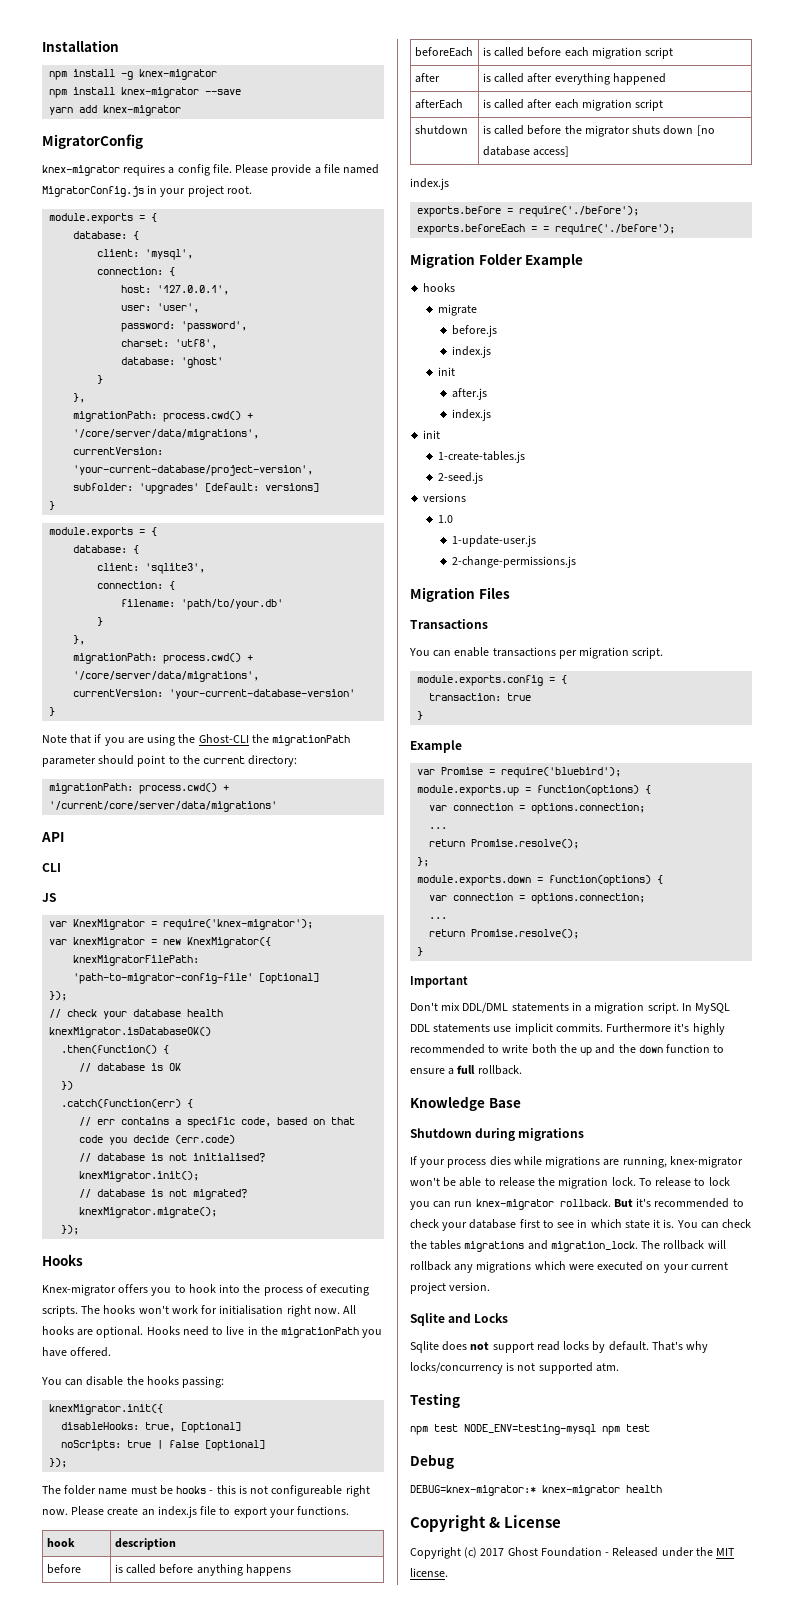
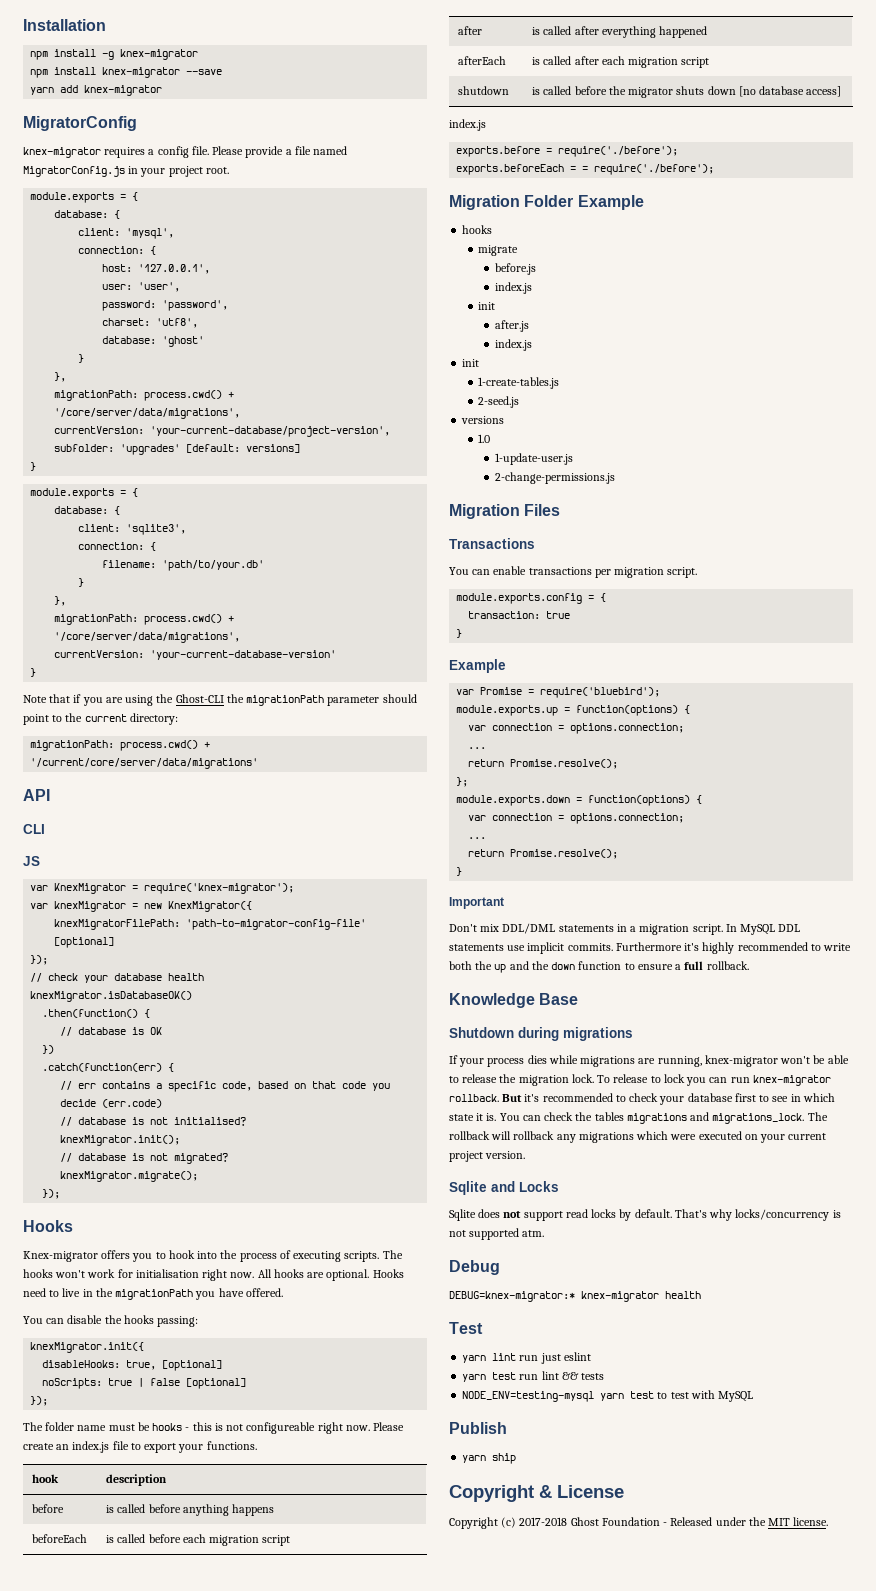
- You can check the tables migrations and migration_lock.
+ You can check the tables migrations and migrations_lock.
- Testing
- npm test NODE_ENV=testing-mysql npm test
  Debug
  DEBUG=knex-migrator:* knex-migrator health
+ Test
+ yarn lint run just eslint
+ yarn test run lint && tests
+ NODE_ENV=testing-mysql yarn test to test with MySQL
+ Publish
+ yarn ship
- Copyright (c) 2017 Ghost Foundation - Released under the MIT license.
+ Copyright (c) 2017-2018 Ghost Foundation - Released under the MIT license.

